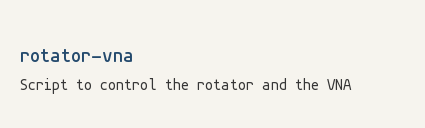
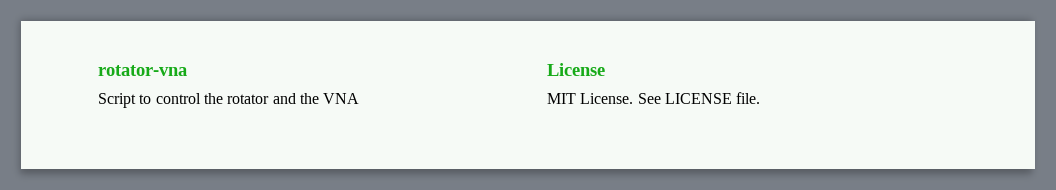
+ License
+ MIT License. See LICENSE file.

